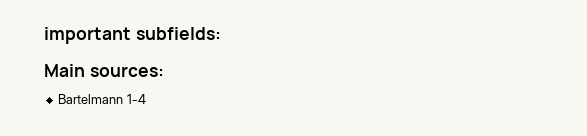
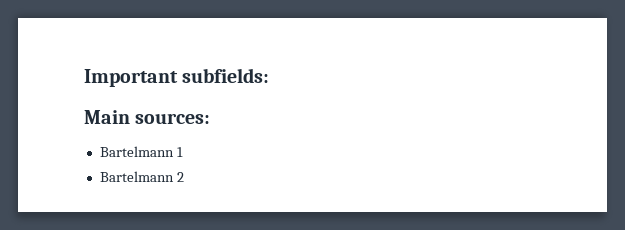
- important subfields:
+ Important subfields:
- Bartelmann 1-4
+ Bartelmann 1
+ Bartelmann 2

